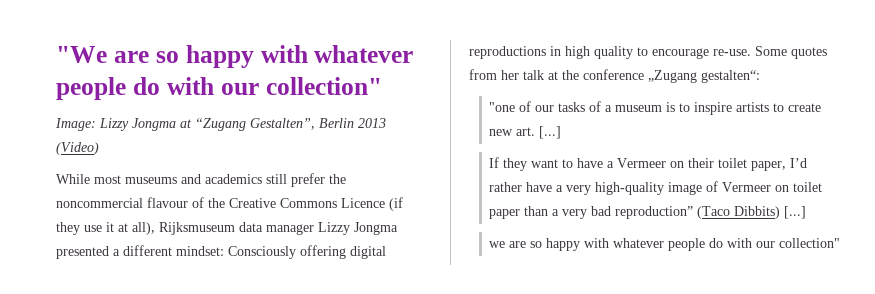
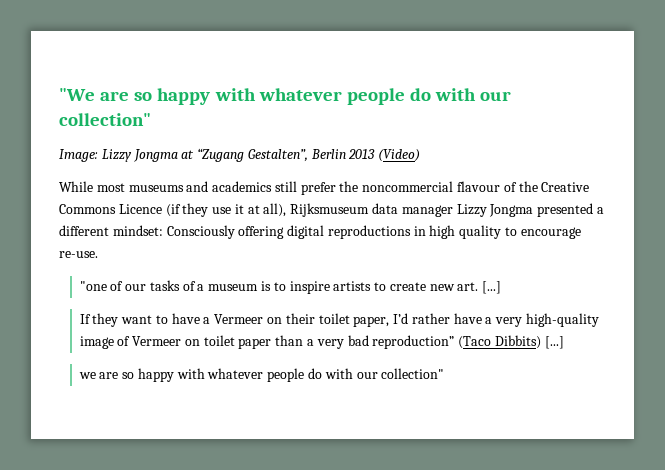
- Some quotes from her talk at the conference „Zugang gestalten“:

